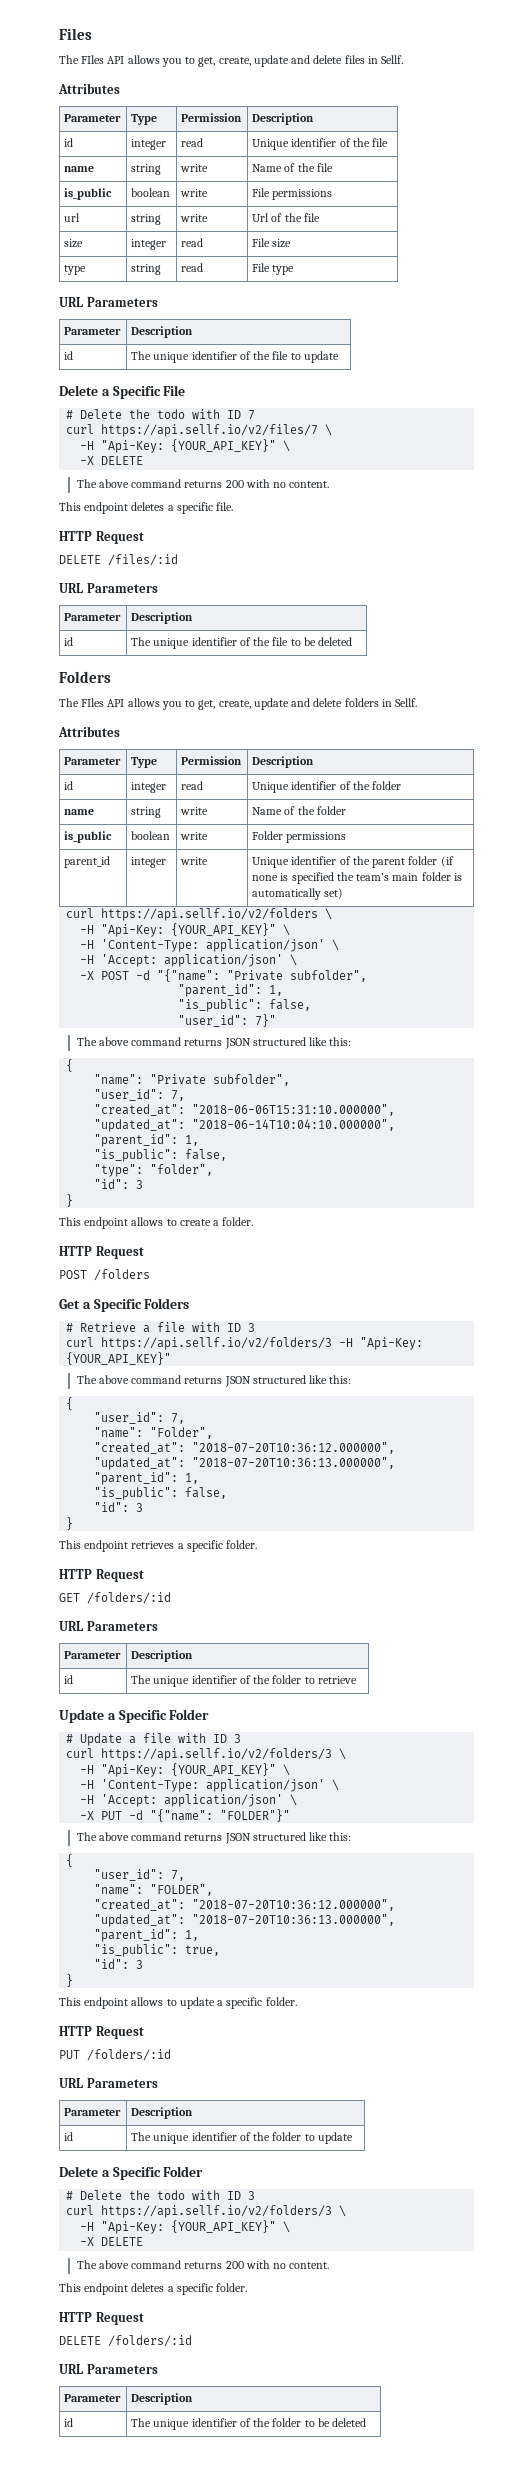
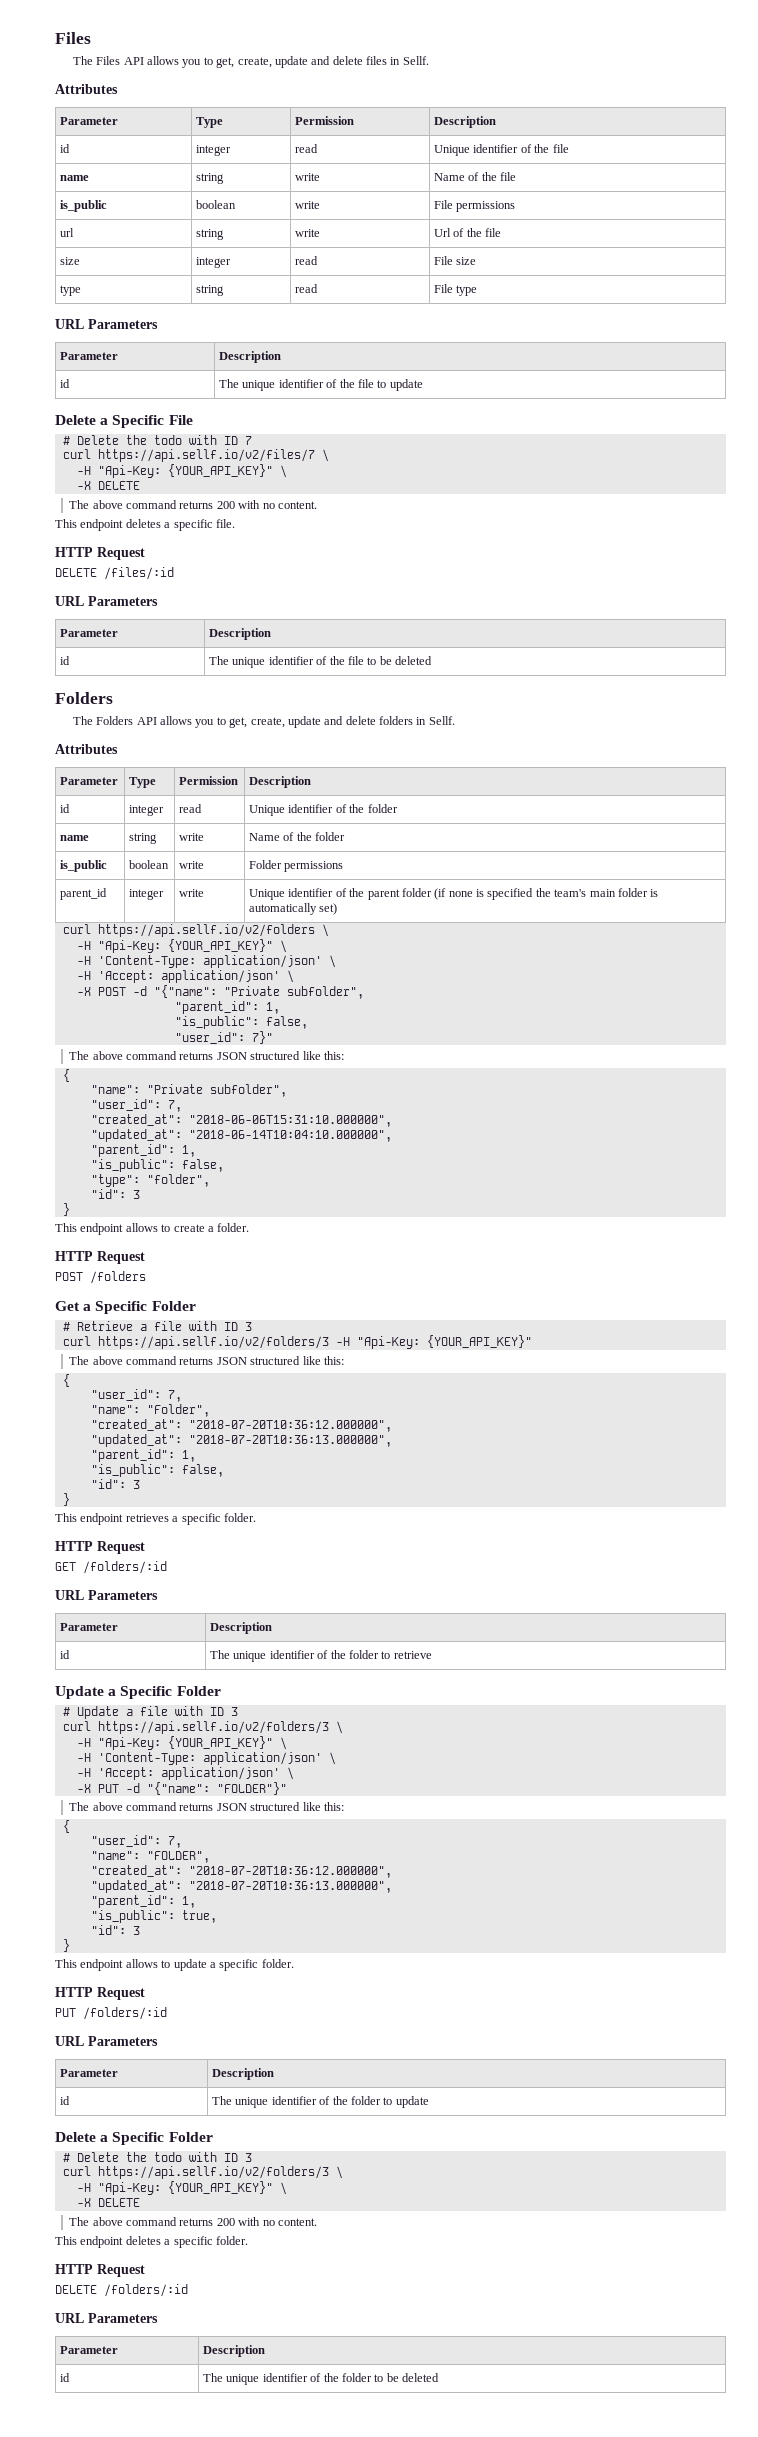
- The FIles API allows you to get, create, update and delete files in Sellf.
+ The Files API allows you to get, create, update and delete files in Sellf.
- The FIles API allows you to get, create, update and delete folders in Sellf.
+ The Folders API allows you to get, create, update and delete folders in Sellf.
- Get a Specific Folders
+ Get a Specific Folder

